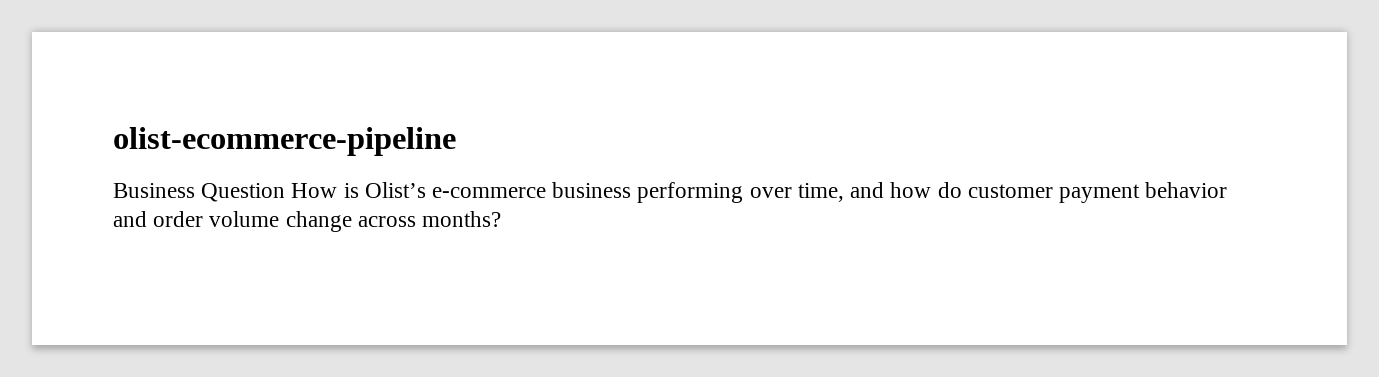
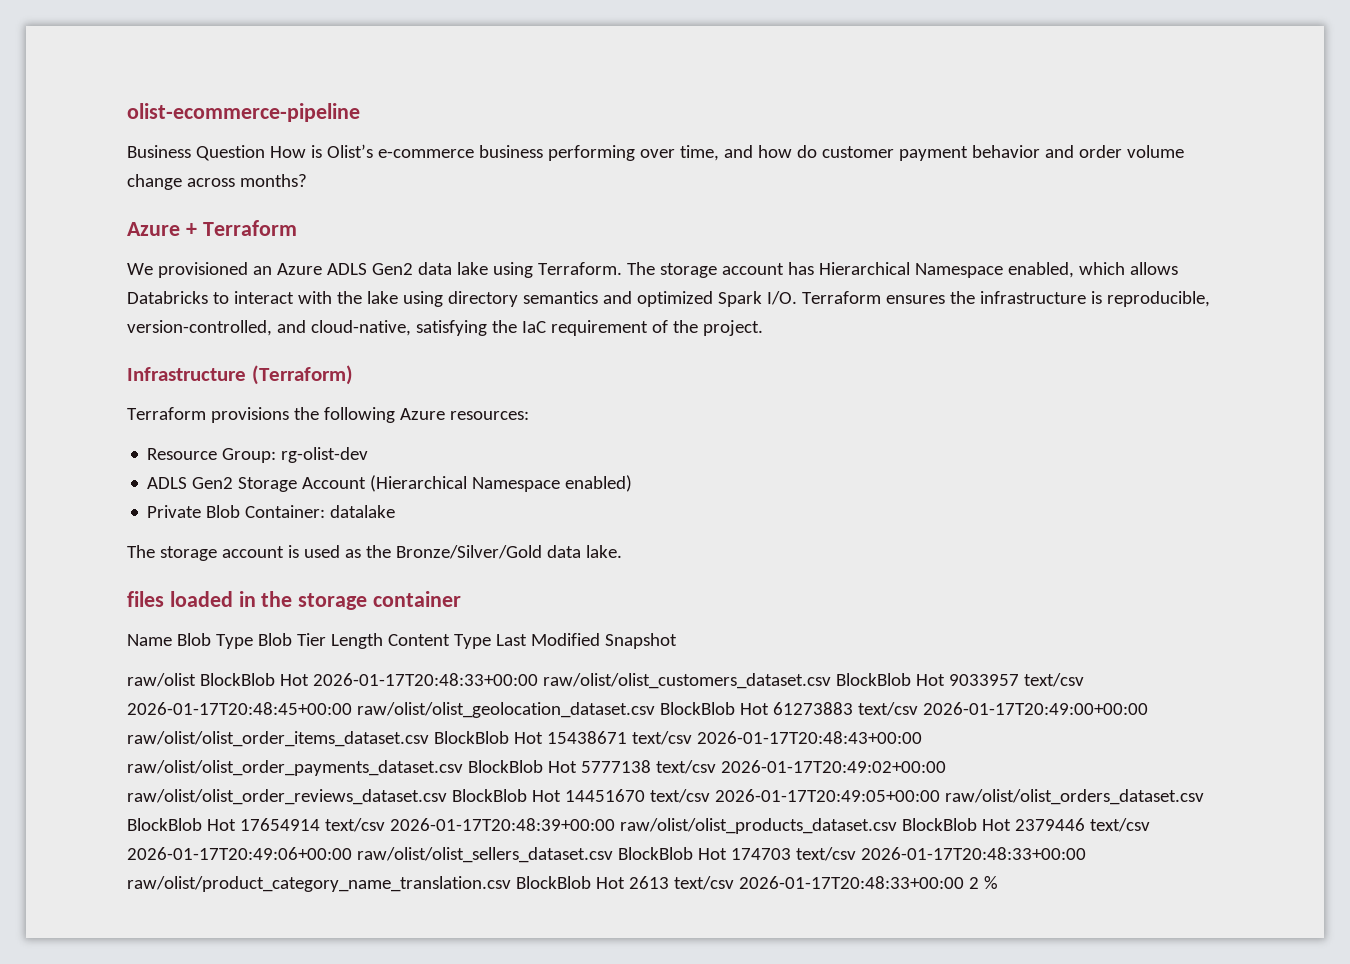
+ Azure + Terraform
+ We provisioned an Azure ADLS Gen2 data lake using Terraform. The storage account has Hierarchical Namespace enabled, which allows Databricks to interact with the lake using directory semantics and optimized Spark I/O. Terraform ensures the infrastructure is reproducible, version-controlled, and cloud-native, satisfying the IaC requirement of the project.
+ Infrastructure (Terraform)
+ Terraform provisions the following Azure resources:
+ Resource Group: rg-olist-dev
+ ADLS Gen2 Storage Account (Hierarchical Namespace enabled)
+ Private Blob Container: datalake
+ The storage account is used as the Bronze/Silver/Gold data lake.
+ files loaded in the storage container
+ Name Blob Type Blob Tier Length Content Type Last Modified Snapshot
+ raw/olist BlockBlob Hot 2026-01-17T20:48:33+00:00 raw/olist/olist_customers_dataset.csv BlockBlob Hot 9033957 text/csv 2026-01-17T20:48:45+00:00 raw/olist/olist_geolocation_dataset.csv BlockBlob Hot 61273883 text/csv 2026-01-17T20:49:00+00:00 raw/olist/olist_order_items_dataset.csv BlockBlob Hot 15438671 text/csv 2026-01-17T20:48:43+00:00 raw/olist/olist_order_payments_dataset.csv BlockBlob Hot 5777138 text/csv 2026-01-17T20:49:02+00:00 raw/olist/olist_order_reviews_dataset.csv BlockBlob Hot 14451670 text/csv 2026-01-17T20:49:05+00:00 raw/olist/olist_orders_dataset.csv BlockBlob Hot 17654914 text/csv 2026-01-17T20:48:39+00:00 raw/olist/olist_products_dataset.csv BlockBlob Hot 2379446 text/csv 2026-01-17T20:49:06+00:00 raw/olist/olist_sellers_dataset.csv BlockBlob Hot 174703 text/csv 2026-01-17T20:48:33+00:00 raw/olist/product_category_name_translation.csv BlockBlob Hot 2613 text/csv 2026-01-17T20:48:33+00:00 2 %

